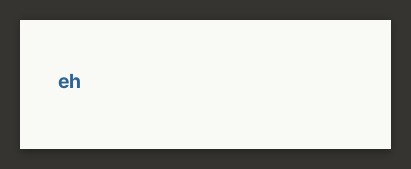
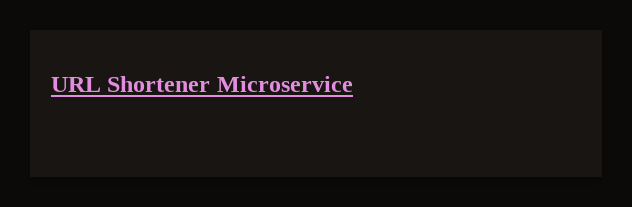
- eh
+ URL Shortener Microservice

